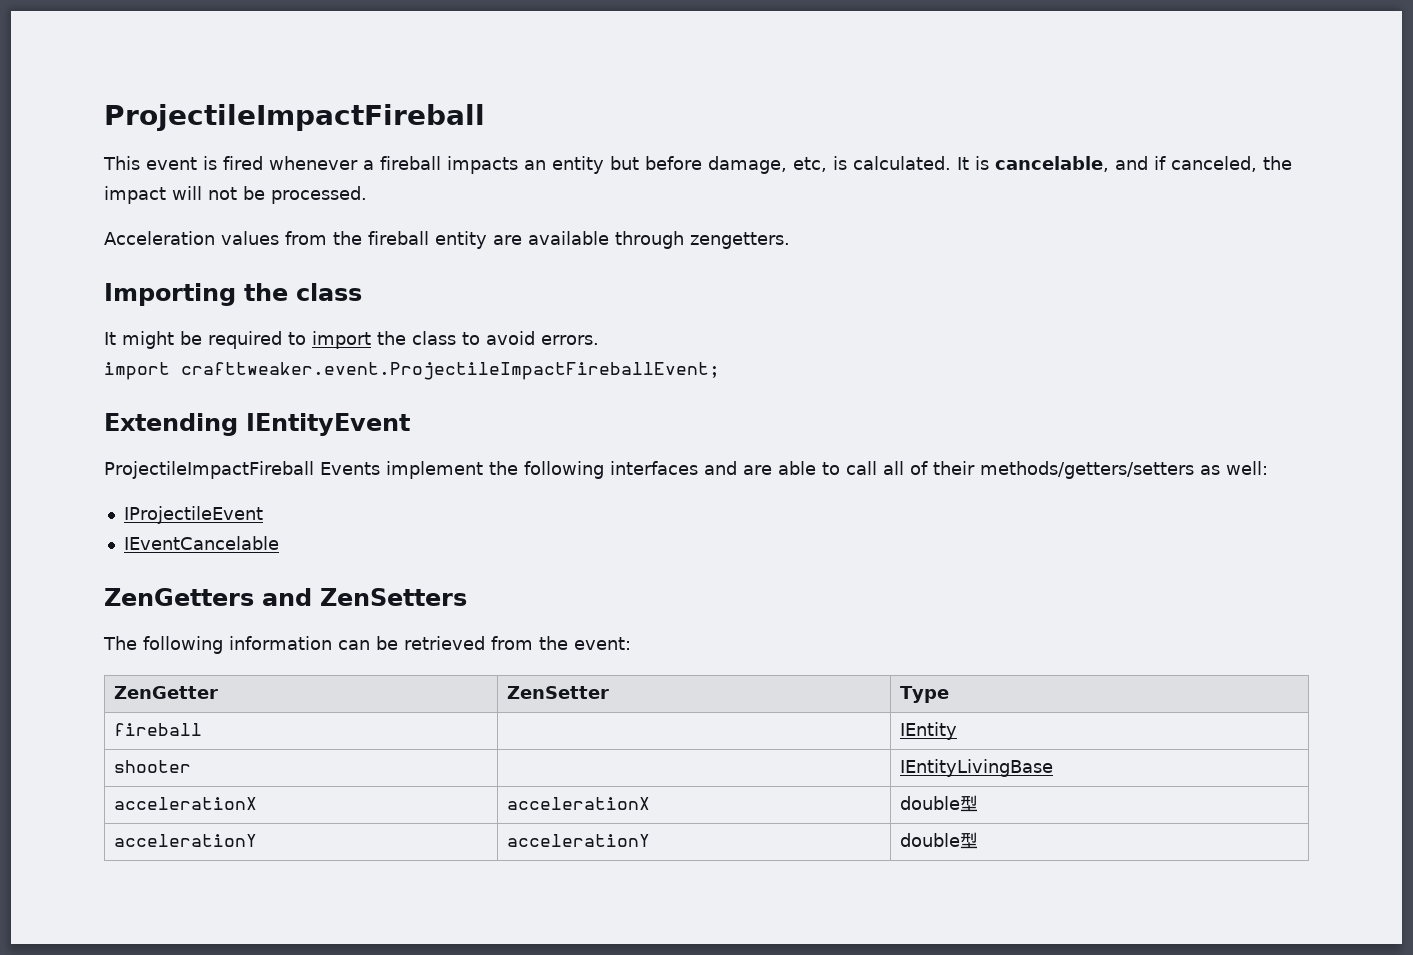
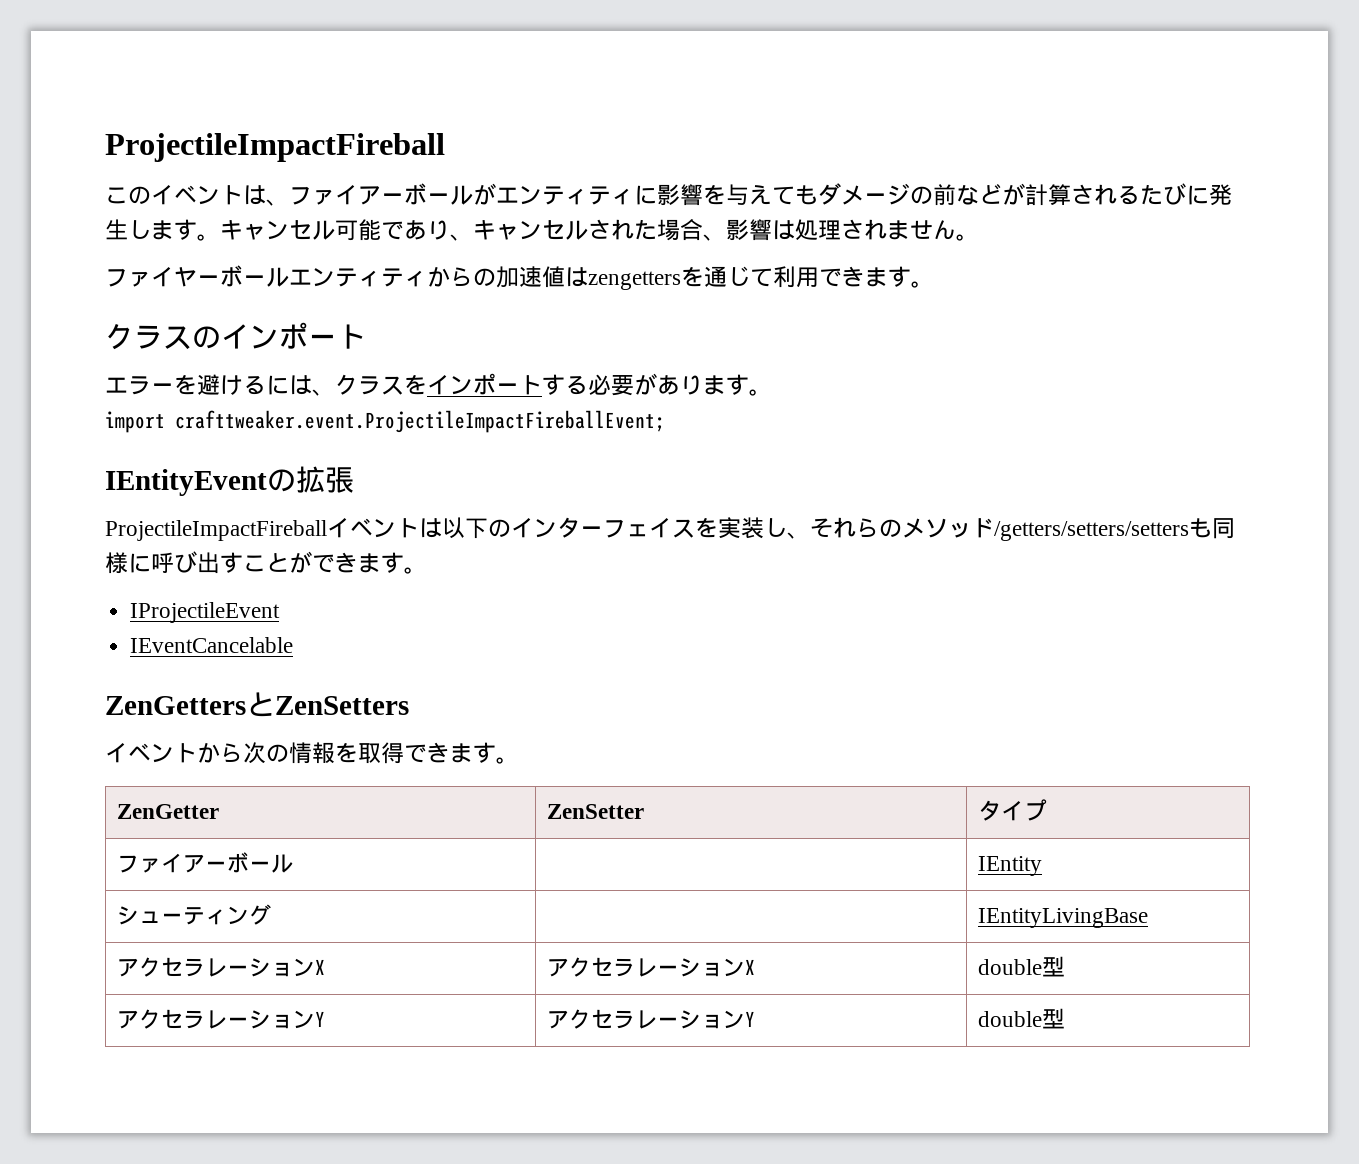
- This event is fired whenever a fireball impacts an entity but before damage, etc, is calculated. It is cancelable, and if canceled, the impact will not be processed.
- Acceleration values from the fireball entity are available through zengetters.
- Importing the class
- It might be required to import the class to avoid errors.
+ このイベントは、ファイアーボールがエンティティに影響を与えてもダメージの前などが計算されるたびに発生します。キャンセル可能であり、キャンセルされた場合、影響は処理されません。
+ ファイヤーボールエンティティからの加速値はzengettersを通じて利用できます。
+ クラスのインポート
+ エラーを避けるには、クラスをインポートする必要があります。
- Extending IEntityEvent
- ProjectileImpactFireball Events implement the following interfaces and are able to call all of their methods/getters/setters as well:
+ IEntityEventの拡張
+ ProjectileImpactFireballイベントは以下のインターフェイスを実装し、それらのメソッド/getters/setters/settersも同様に呼び出すことができます。
- ZenGetters and ZenSetters
+ ZenGettersとZenSetters
- The following information can be retrieved from the event:
- ZenGetter | ZenSetter | Type
- fireball | | IEntity
- shooter | | IEntityLivingBase
- accelerationX | accelerationX | double型
- accelerationY | accelerationY | double型
+ イベントから次の情報を取得できます。
+ ZenGetter | ZenSetter | タイプ
+ ファイアーボール | | IEntity
+ シューティング | | IEntityLivingBase
+ アクセラレーションX | アクセラレーションX | double型
+ アクセラレーションY | アクセラレーションY | double型

